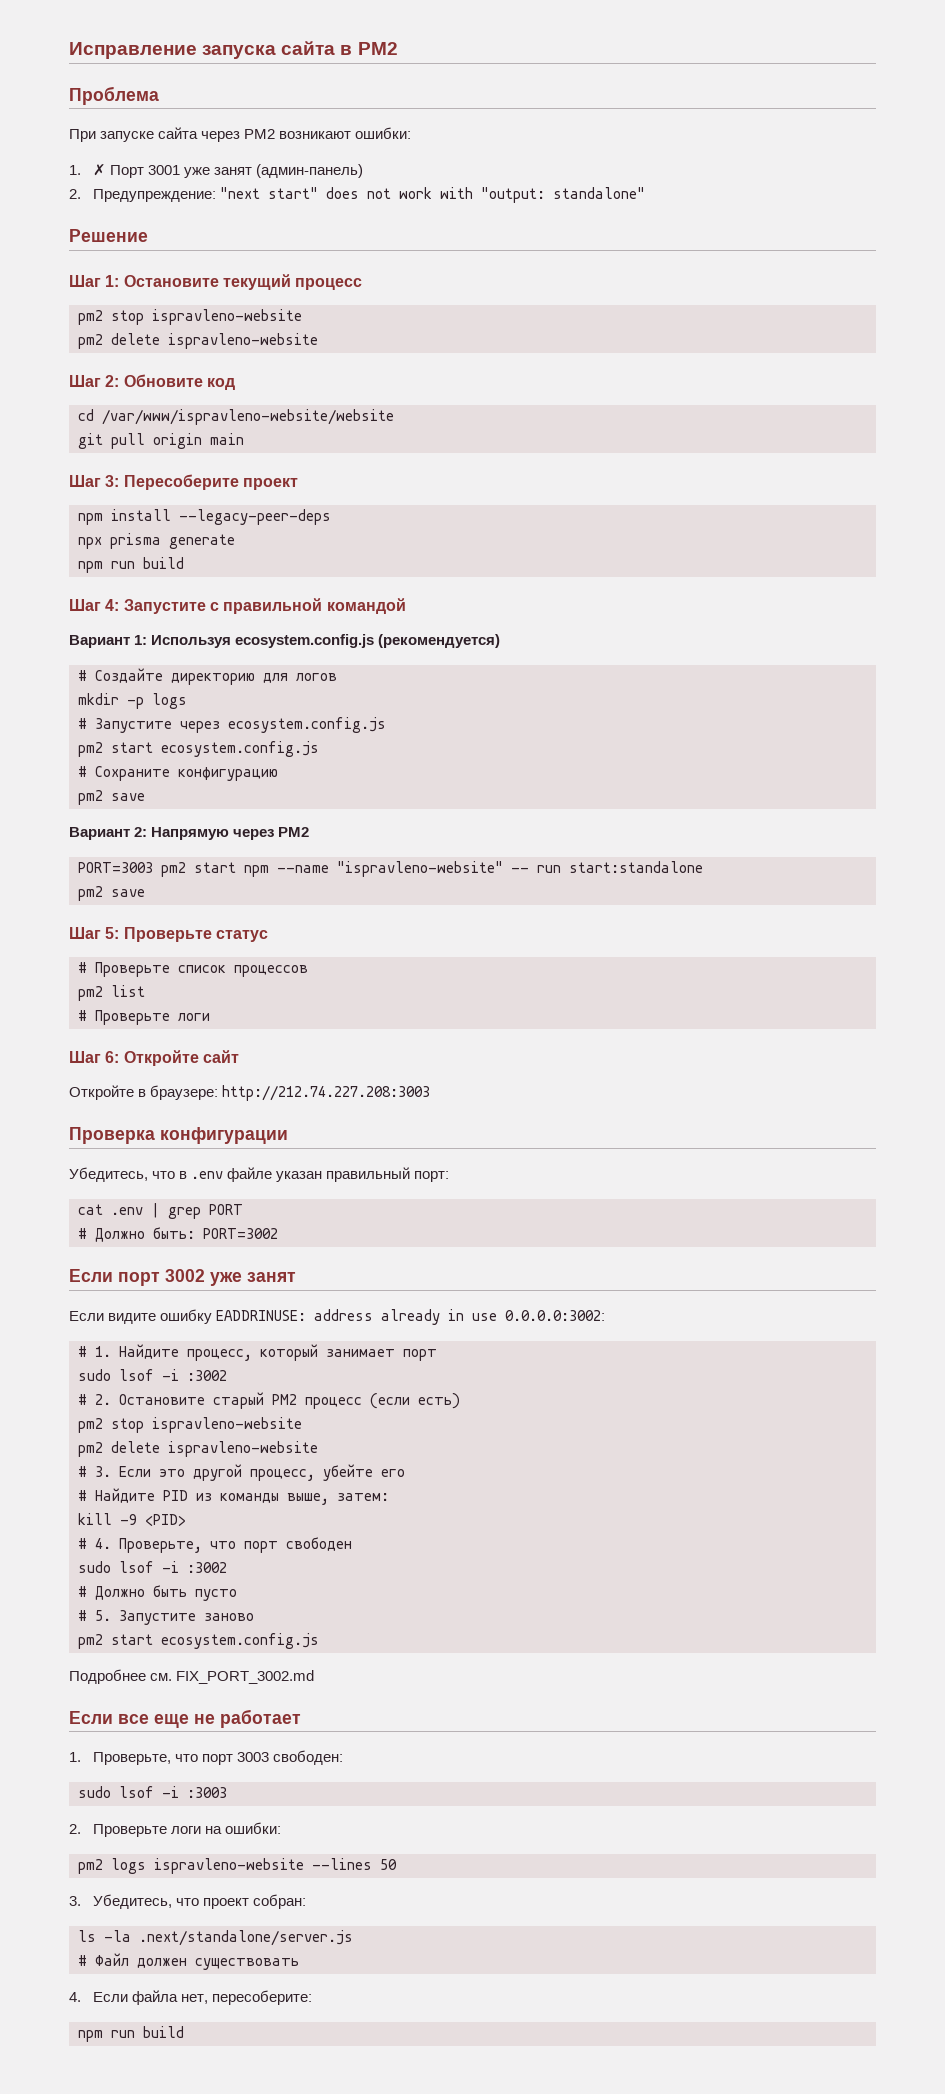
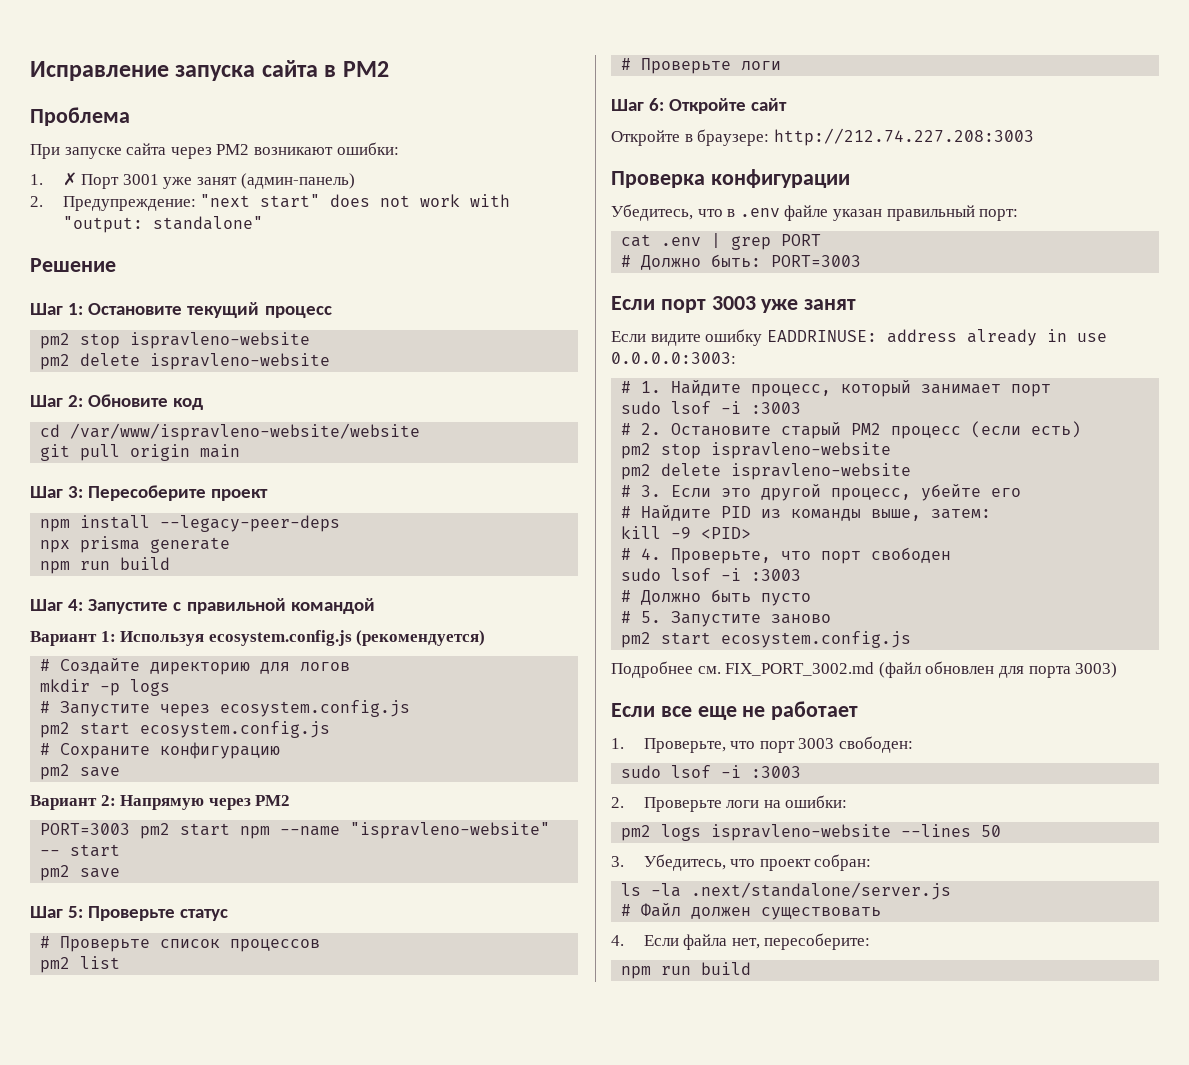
- PORT=3003 pm2 start npm --name "ispravleno-website" -- run start:standalone
+ PORT=3003 pm2 start npm --name "ispravleno-website" -- start
- # Должно быть: PORT=3002
+ # Должно быть: PORT=3003
- Если порт 3002 уже занят
+ Если порт 3003 уже занят
- Если видите ошибку EADDRINUSE: address already in use 0.0.0.0:3002:
+ Если видите ошибку EADDRINUSE: address already in use 0.0.0.0:3003:
  # 1. Найдите процесс, который занимает порт
- sudo lsof -i :3002
+ sudo lsof -i :3003
  # 4. Проверьте, что порт свободен
- sudo lsof -i :3002
+ sudo lsof -i :3003
- Подробнее см. FIX_PORT_3002.md
+ Подробнее см. FIX_PORT_3002.md (файл обновлен для порта 3003)

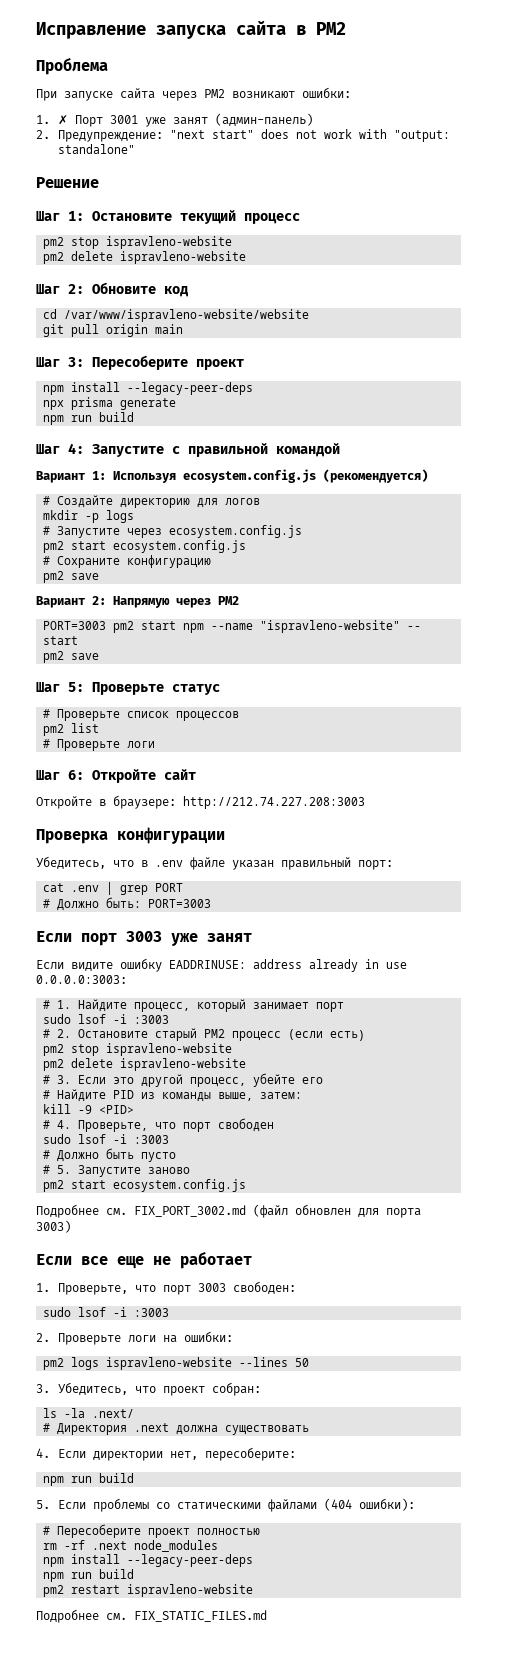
- ls -la .next/standalone/server.js
- # Файл должен существовать
+ ls -la .next/
+ # Директория .next должна существовать
- 4. Если файла нет, пересоберите:
+ 4. Если директории нет, пересоберите:
+ 5. Если проблемы со статическими файлами (404 ошибки):
+ # Пересоберите проект полностью
+ rm -rf .next node_modules
+ npm install --legacy-peer-deps
+ npm run build
+ pm2 restart ispravleno-website
+ Подробнее см. FIX_STATIC_FILES.md

